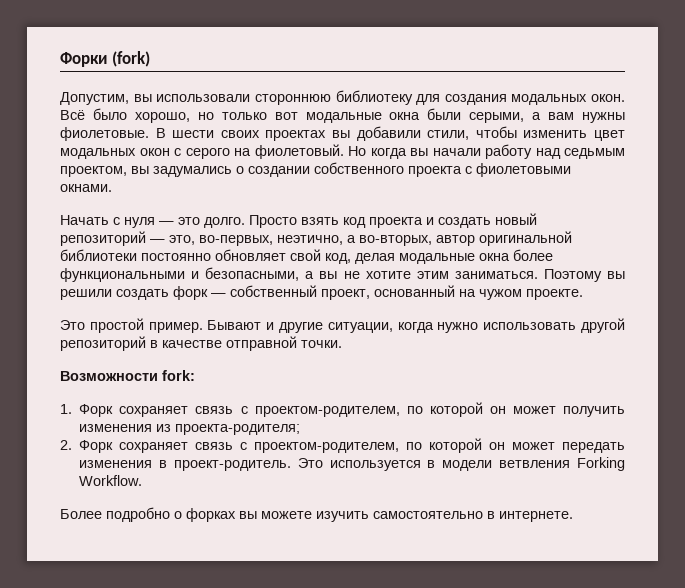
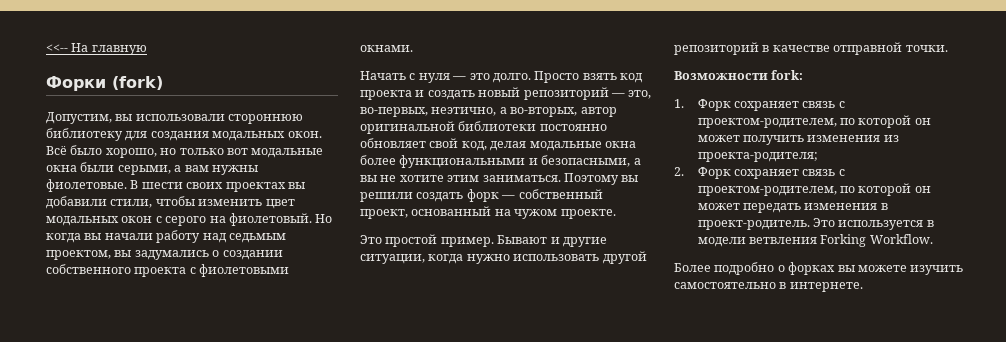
+ <<-- На главную

